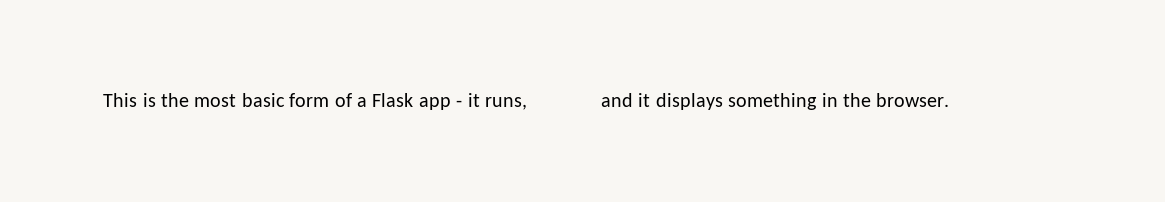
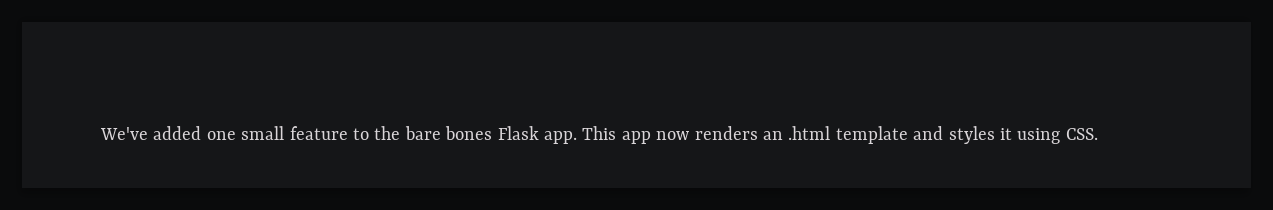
- This is the most basic form of a Flask app - it runs, and it displays something in the browser.
+ We've added one small feature to the bare bones Flask app. This app now renders an .html template and styles it using CSS.

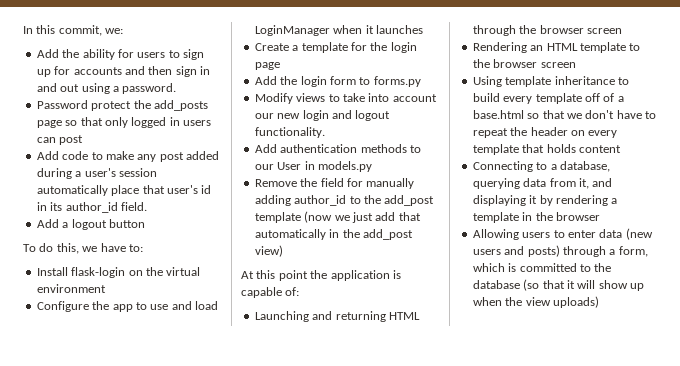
- We've added one small feature to the bare bones Flask app. This app now renders an .html template and styles it using CSS.
+ In this commit, we:
+ Add the ability for users to sign up for accounts and then sign in and out using a password.
+ Password protect the add_posts page so that only logged in users can post
+ Add code to make any post added during a user's session automatically place that user's id in its author_id field.
+ Add a logout button
+ To do this, we have to:
+ Install flask-login on the virtual environment
+ Configure the app to use and load LoginManager when it launches
+ Create a template for the login page
+ Add the login form to forms.py
+ Modify views to take into account our new login and logout functionality.
+ Add authentication methods to our User in models.py
+ Remove the field for manually adding author_id to the add_post template (now we just add that automatically in the add_post view)
+ At this point the application is capable of:
+ Launching and returning HTML through the browser screen
+ Rendering an HTML template to the browser screen
+ Using template inheritance to build every template off of a base.html so that we don't have to repeat the header on every template that holds content
+ Connecting to a database, querying data from it, and displaying it by rendering a template in the browser
+ Allowing users to enter data (new users and posts) through a form, which is committed to the database (so that it will show up when the view uploads)

